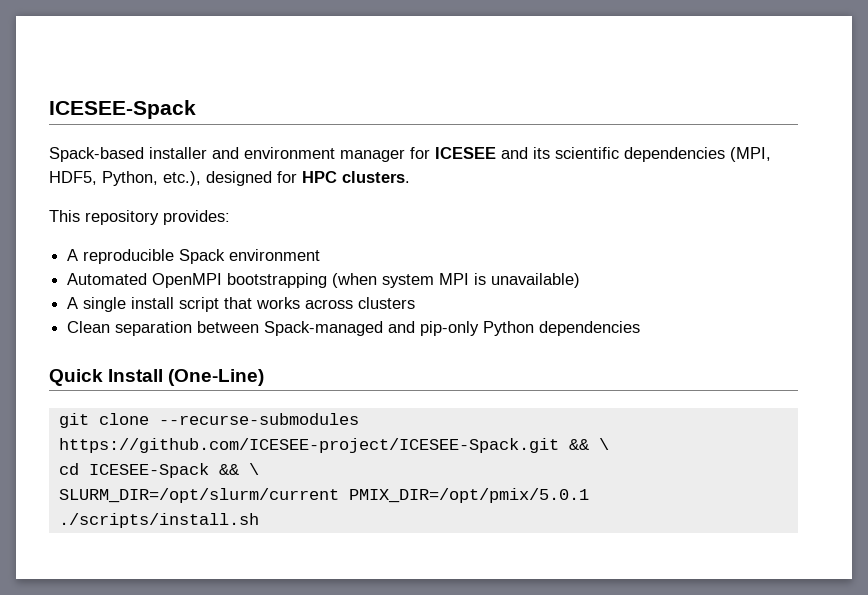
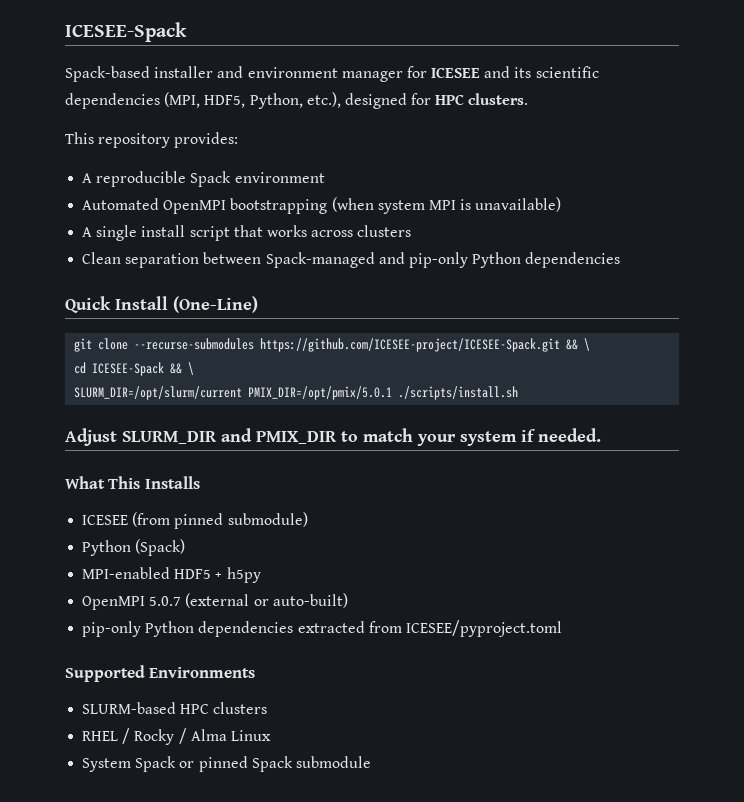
+ Adjust SLURM_DIR and PMIX_DIR to match your system if needed.
+ What This Installs
+ ICESEE (from pinned submodule)
+ Python (Spack)
+ MPI-enabled HDF5 + h5py
+ OpenMPI 5.0.7 (external or auto-built)
+ pip-only Python dependencies extracted from ICESEE/pyproject.toml
+ Supported Environments
+ SLURM-based HPC clusters
+ RHEL / Rocky / Alma Linux
+ System Spack or pinned Spack submodule

